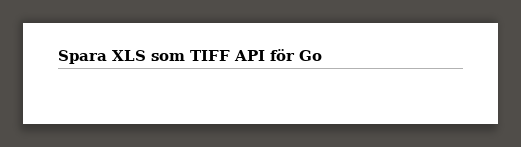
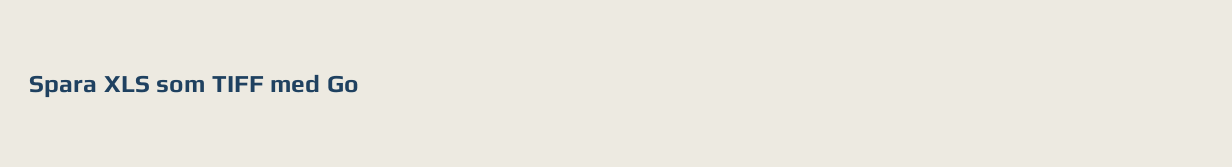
- Spara XLS som TIFF API för Go
+ Spara XLS som TIFF med Go

